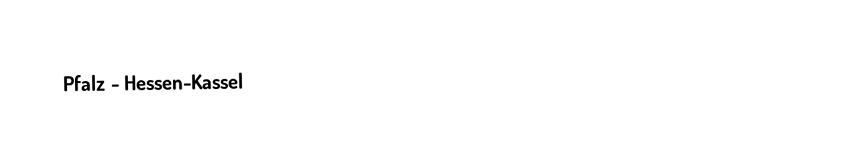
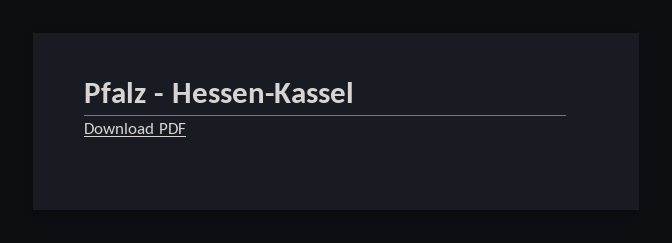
+ Download PDF

